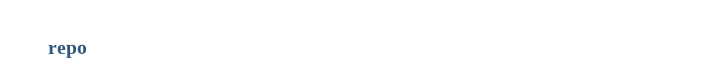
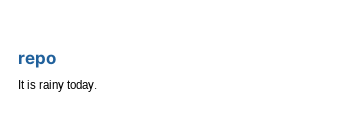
+ It is rainy today.

